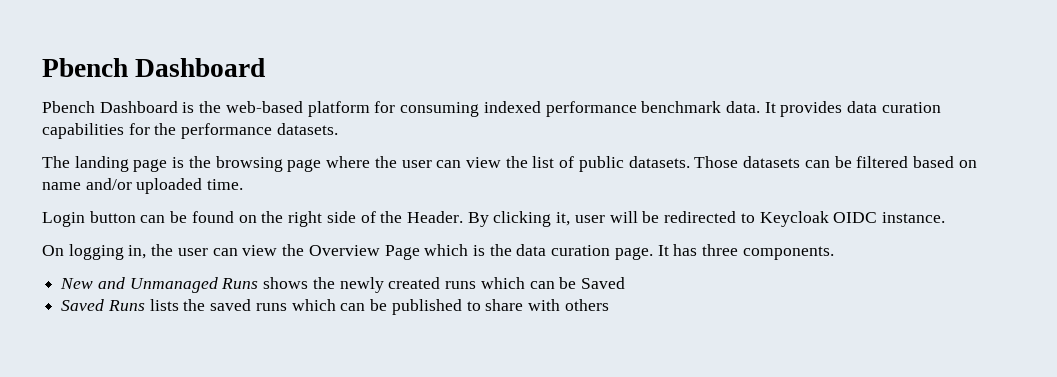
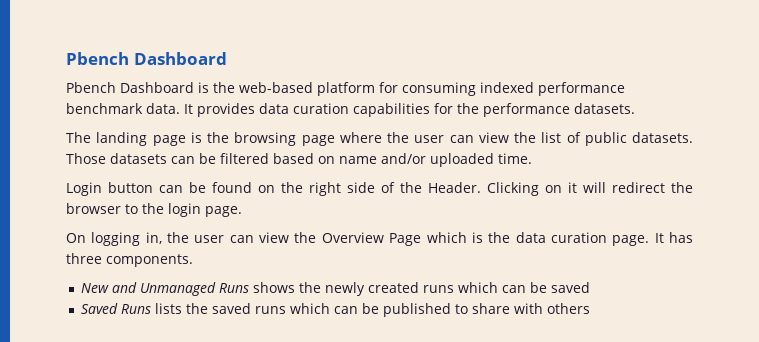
- By clicking it, user will be redirected to Keycloak OIDC instance.
+ Clicking on it will redirect the browser to the login page.
- New and Unmanaged Runs shows the newly created runs which can be Saved
+ New and Unmanaged Runs shows the newly created runs which can be saved

